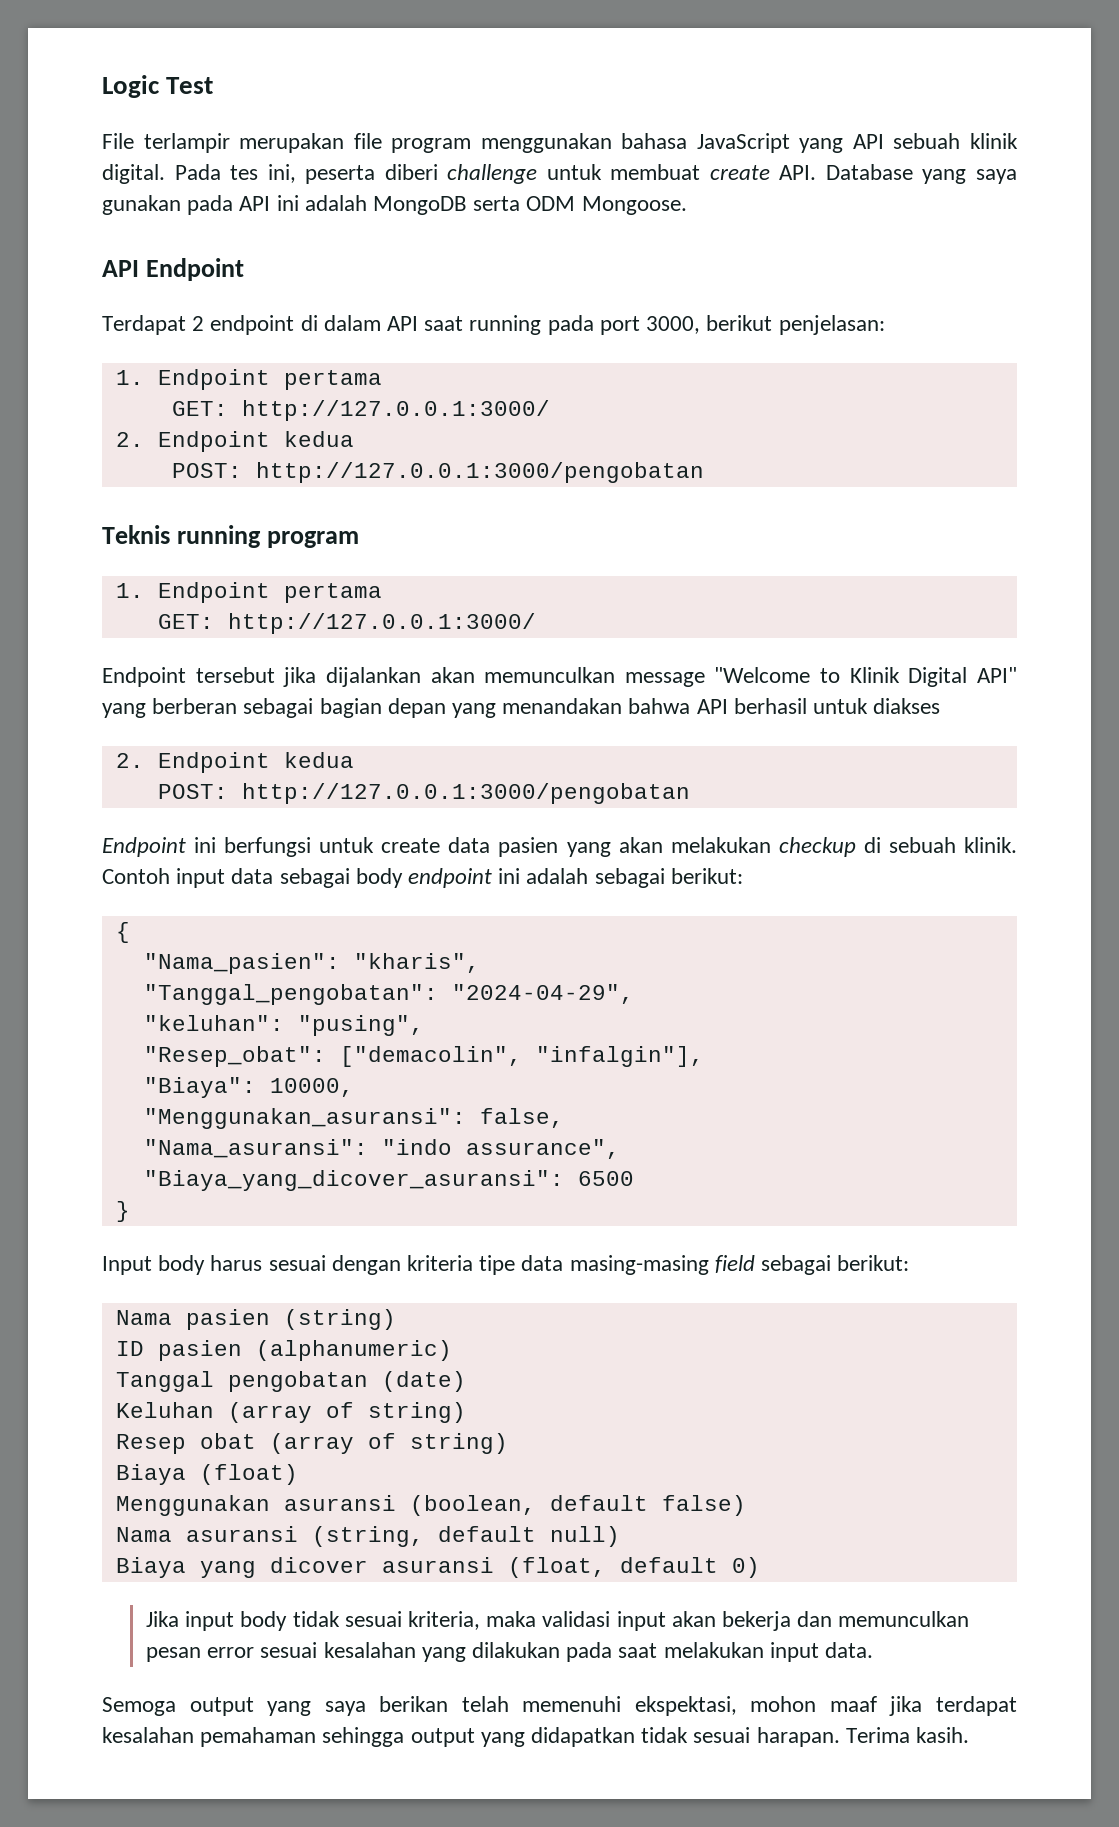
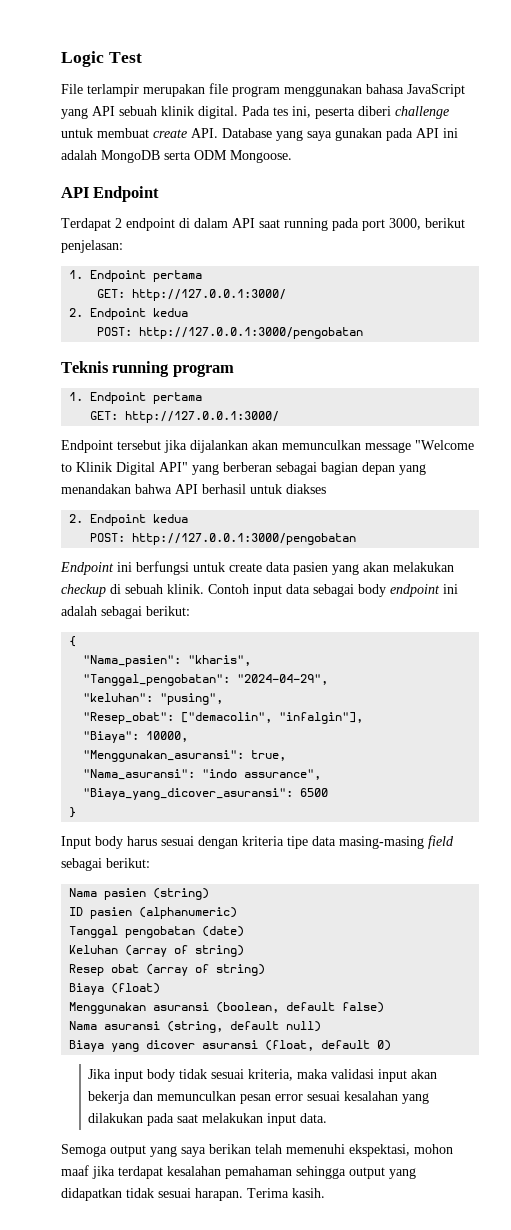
- "Menggunakan_asuransi": false,
+ "Menggunakan_asuransi": true,

